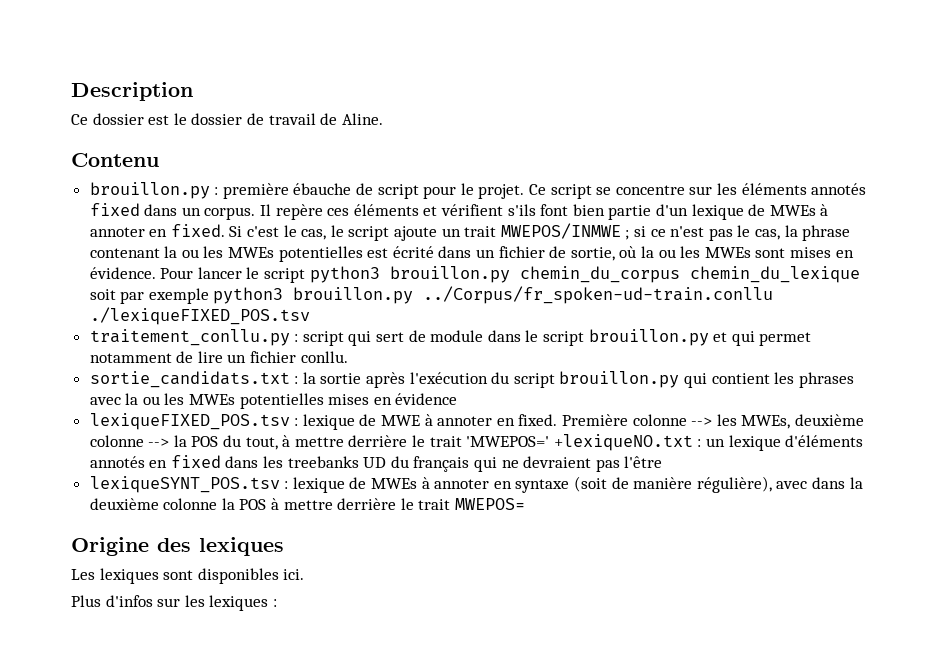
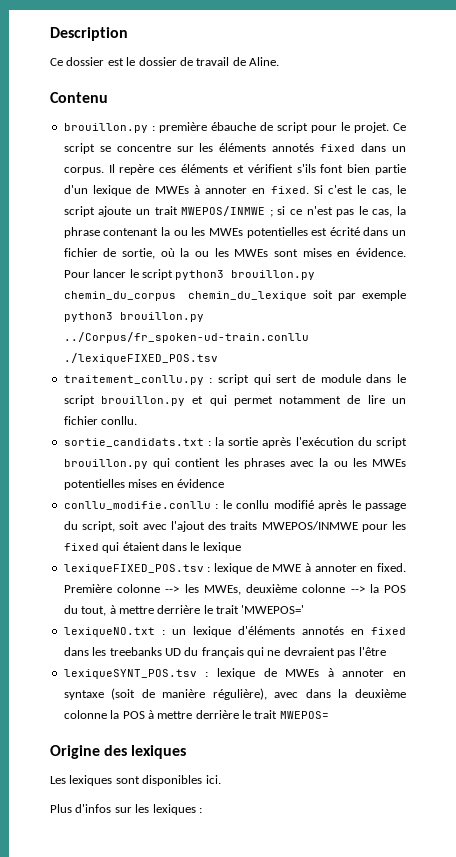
+ conllu_modifie.conllu : le conllu modifié après le passage du script, soit avec l'ajout des traits MWEPOS/INMWE pour les fixed qui étaient dans le lexique
- Première colonne --> les MWEs, deuxième colonne --> la POS du tout, à mettre derrière le trait 'MWEPOS=' +lexiqueNO.txt : un lexique d'éléments annotés en fixed dans les treebanks UD du français qui ne devraient pas l'être
+ Première colonne --> les MWEs, deuxième colonne --> la POS du tout, à mettre derrière le trait 'MWEPOS='
+ lexiqueNO.txt : un lexique d'éléments annotés en fixed dans les treebanks UD du français qui ne devraient pas l'être

